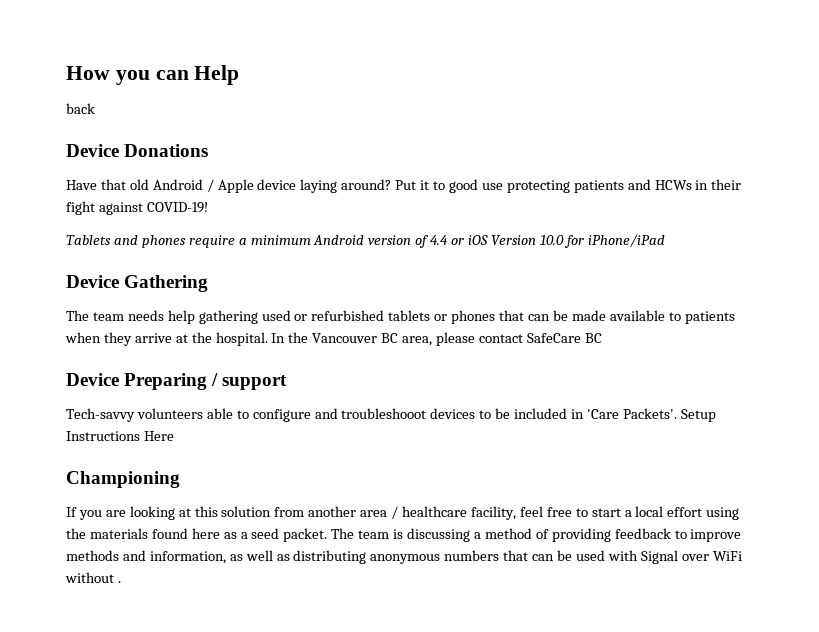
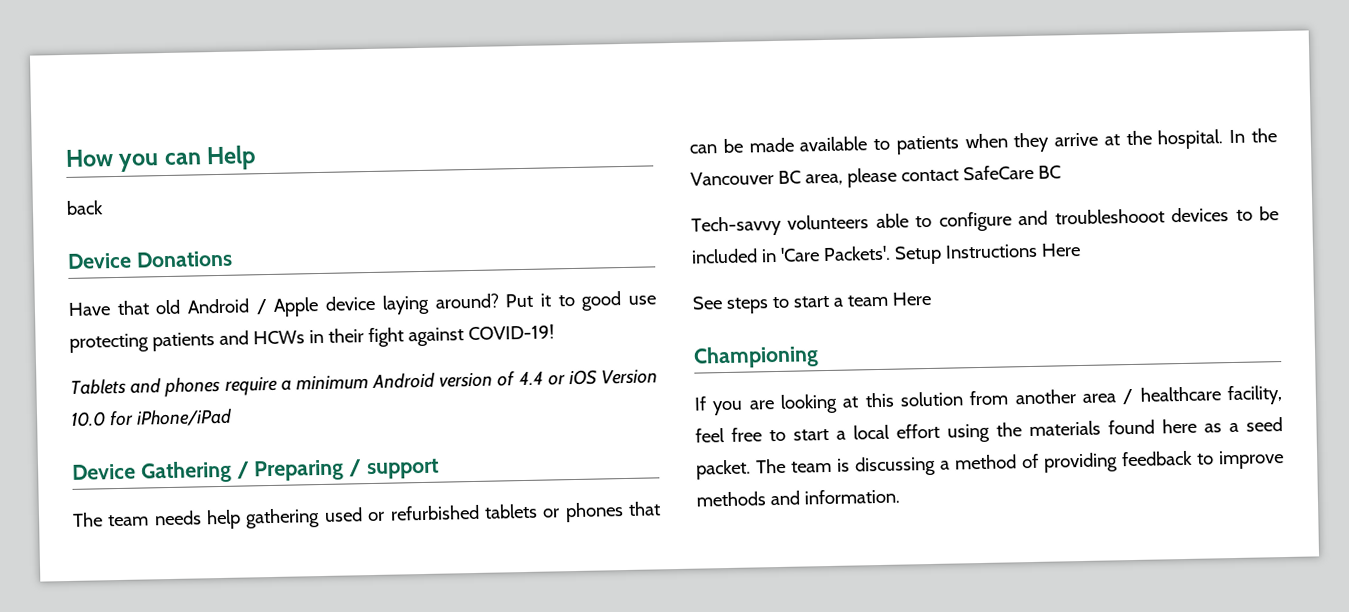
- Device Gathering
+ Device Gathering / Preparing / support
- Device Preparing / support
+ See steps to start a team Here
- The team is discussing a method of providing feedback to improve methods and information, as well as distributing anonymous numbers that can be used with Signal over WiFi without .
+ The team is discussing a method of providing feedback to improve methods and information.

